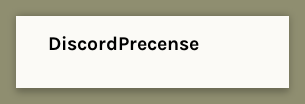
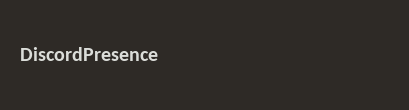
- DiscordPrecense
+ DiscordPresence

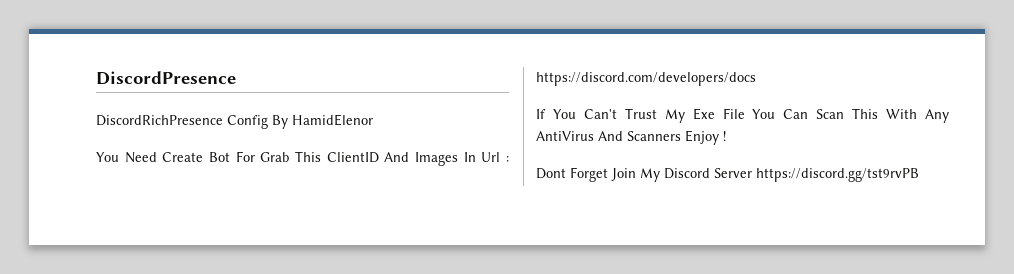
+ DiscordRichPresence Config By HamidElenor
+ You Need Create Bot For Grab This ClientID And Images In Url : https://discord.com/developers/docs
+ If You Can't Trust My Exe File You Can Scan This With Any AntiVirus And Scanners Enjoy !
+ Dont Forget Join My Discord Server https://discord.gg/tst9rvPB

